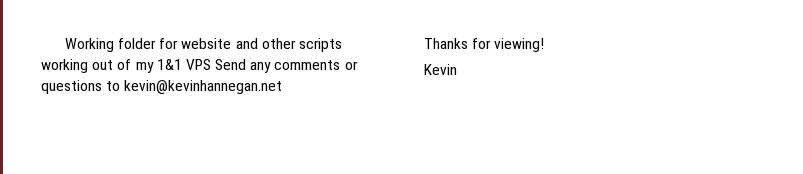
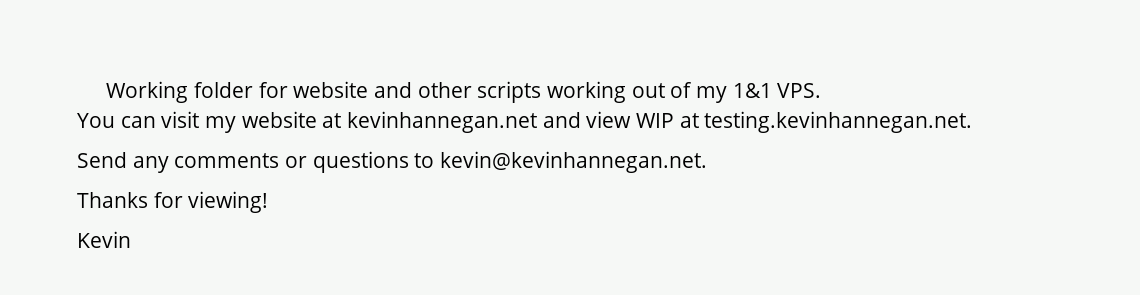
- Working folder for website and other scripts working out of my 1&1 VPS Send any comments or questions to kevin@kevinhannegan.net
+ Working folder for website and other scripts working out of my 1&1 VPS.
+ You can visit my website at kevinhannegan.net and view WIP at testing.kevinhannegan.net.
+ Send any comments or questions to kevin@kevinhannegan.net.

